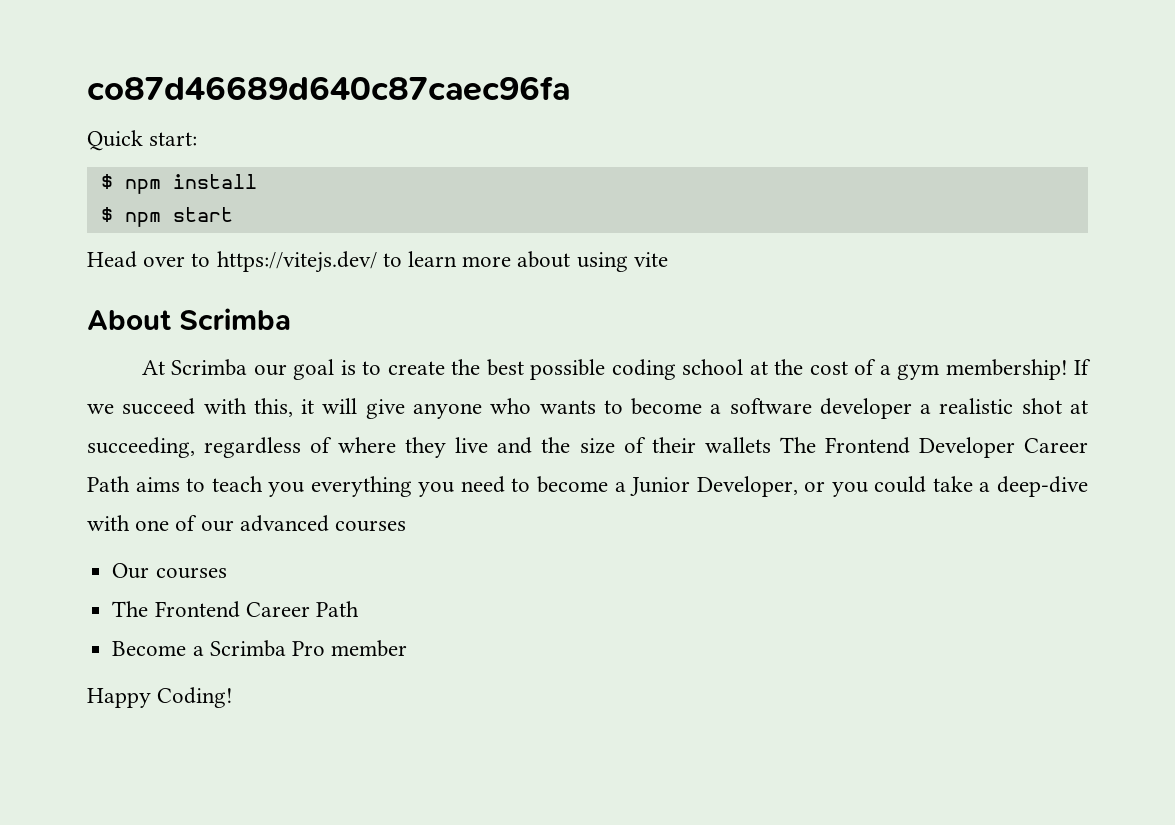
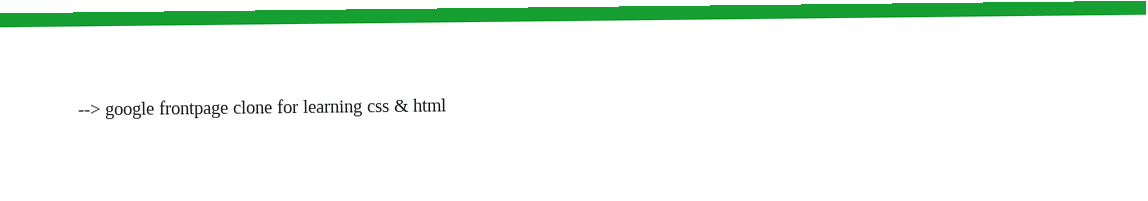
- co87d46689d640c87caec96fa
- Quick start:
- $ npm install
- $ npm start
- Head over to https://vitejs.dev/ to learn more about using vite
- About Scrimba
- At Scrimba our goal is to create the best possible coding school at the cost of a gym membership! If we succeed with this, it will give anyone who wants to become a software developer a realistic shot at succeeding, regardless of where they live and the size of their wallets The Frontend Developer Career Path aims to teach you everything you need to become a Junior Developer, or you could take a deep-dive with one of our advanced courses
- Our courses
- The Frontend Career Path
- Become a Scrimba Pro member
- Happy Coding!
+ --> google frontpage clone for learning css & html

